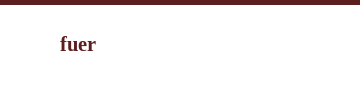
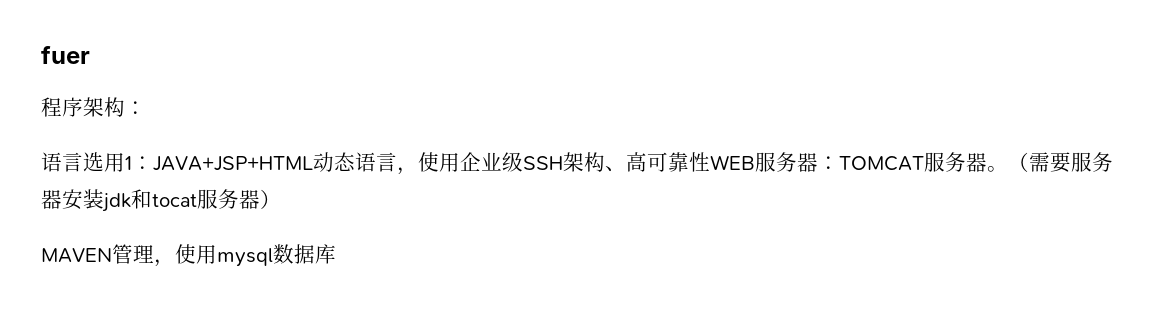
+ 程序架构：
+ 语言选用1：JAVA+JSP+HTML动态语言，使用企业级SSH架构、高可靠性WEB服务器：TOMCAT服务器。（需要服务器安装jdk和tocat服务器）
+ MAVEN管理，使用mysql数据库

